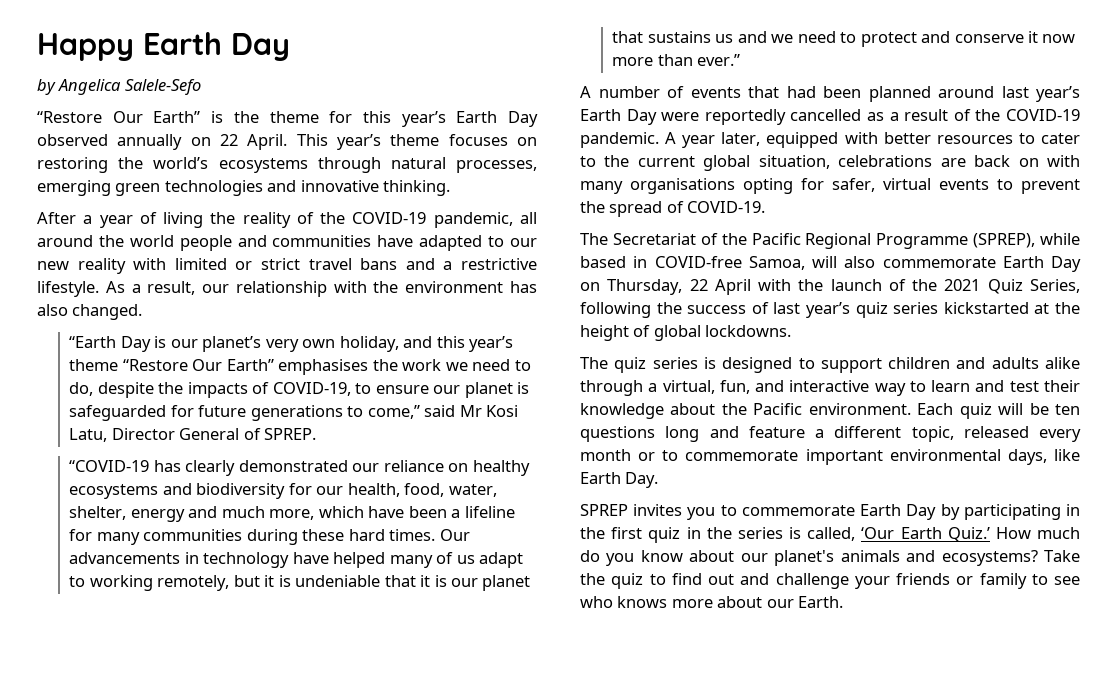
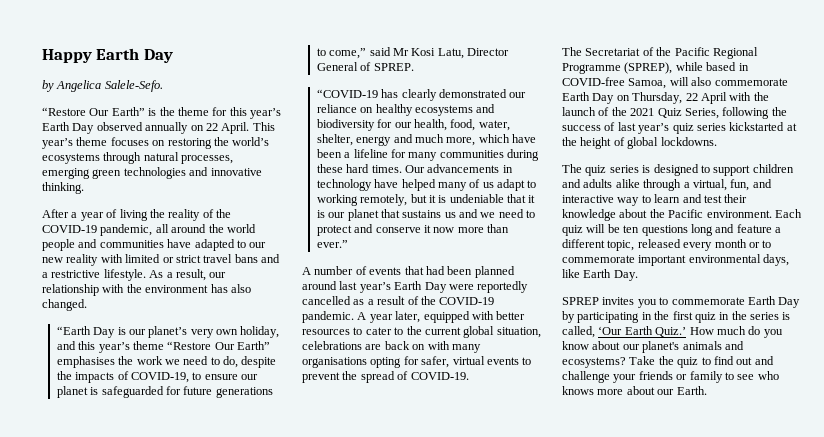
- by Angelica Salele-Sefo
+ by Angelica Salele-Sefo.

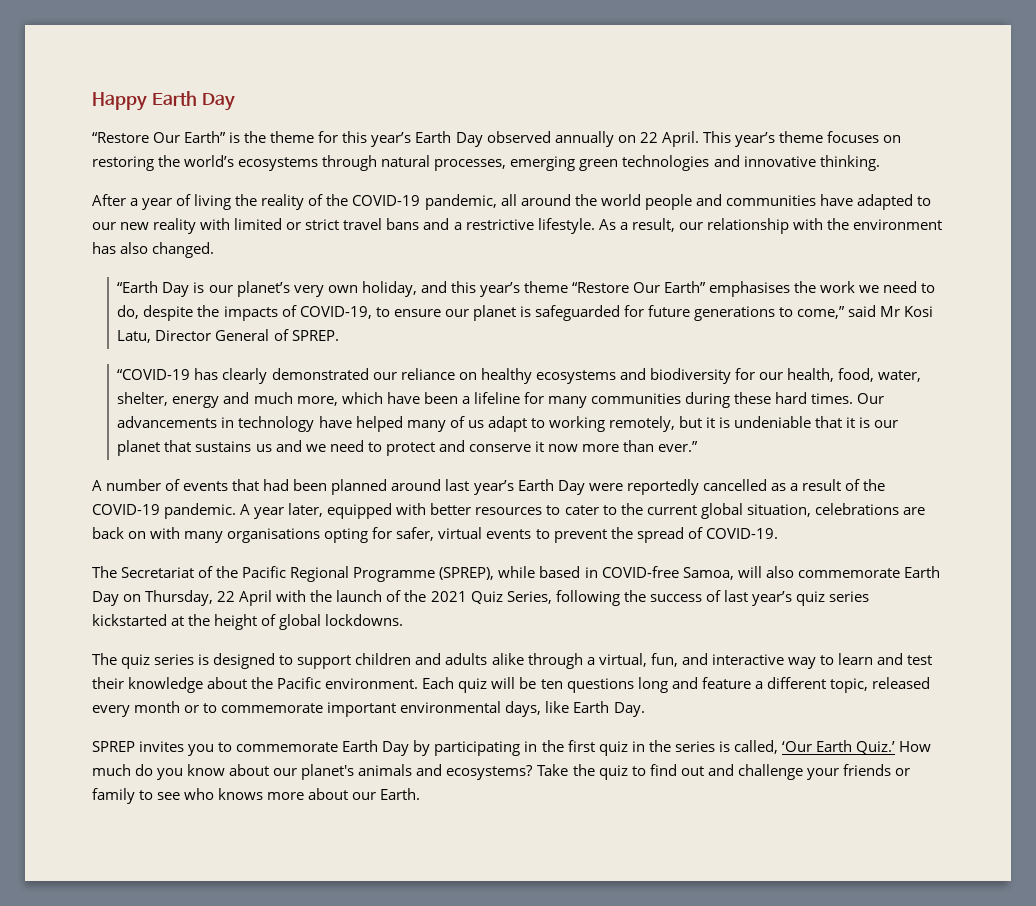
- by Angelica Salele-Sefo.

